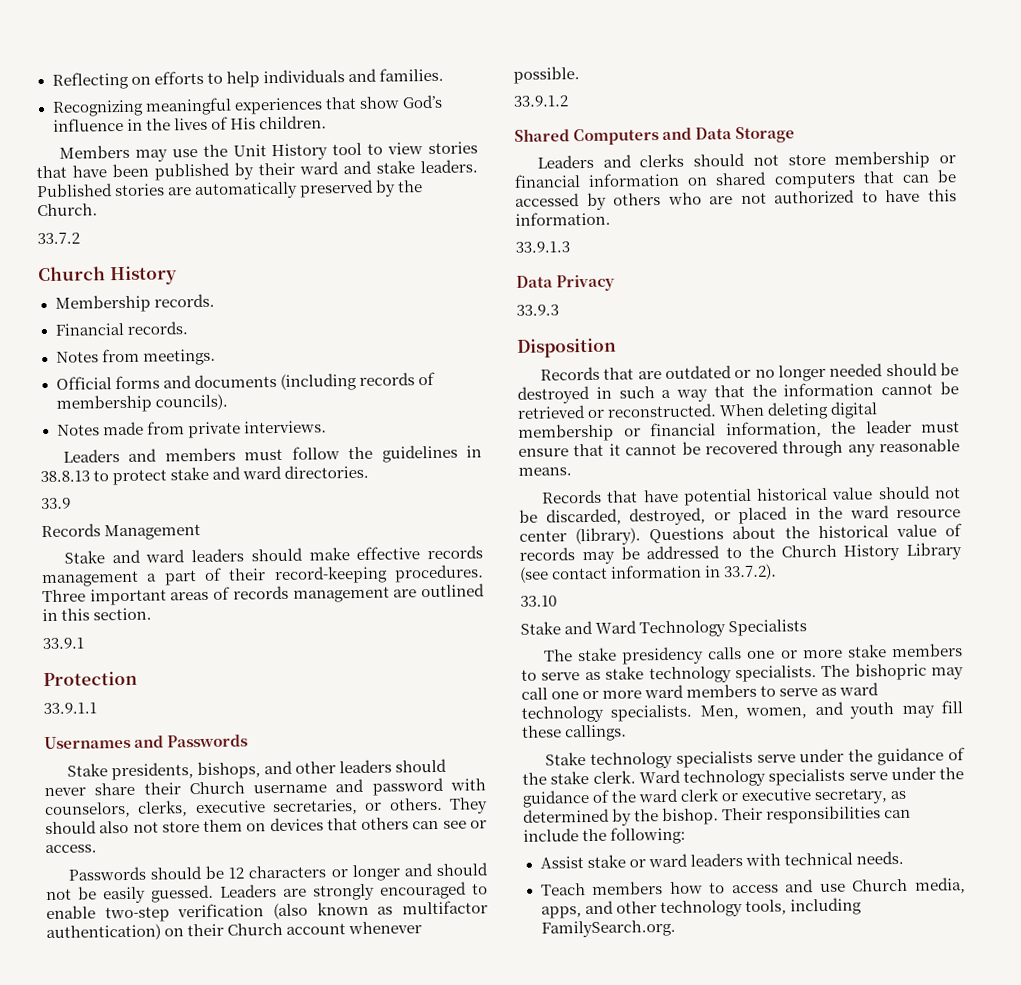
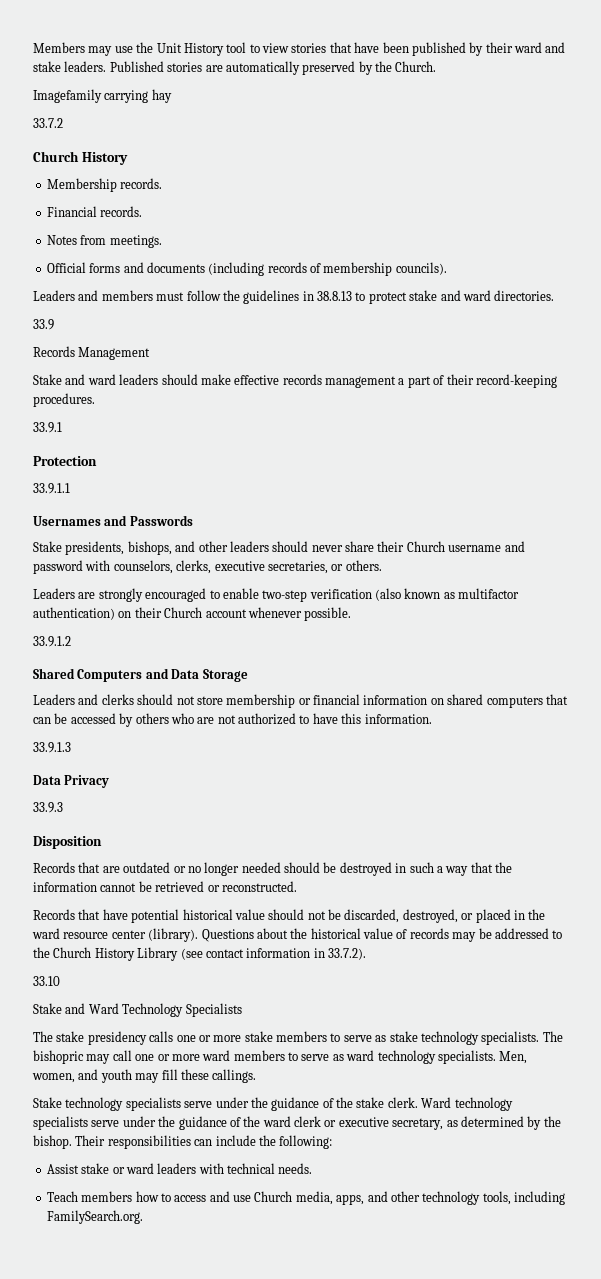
- Reflecting on efforts to help individuals and families.
- Recognizing meaningful experiences that show God’s influence in the lives of His children.
+ Imagefamily carrying hay
- Notes made from private interviews.
- Three important areas of records management are outlined in this section.
- Stake presidents, bishops, and other leaders should never share their Church username and password with counselors, clerks, executive secretaries, or others. They should also not store them on devices that others can see or access.
- Passwords should be 12 characters or longer and should not be easily guessed. Leaders are strongly encouraged to enable two-step verification (also known as multifactor authentication) on their Church account whenever possible.
+ Stake presidents, bishops, and other leaders should never share their Church username and password with counselors, clerks, executive secretaries, or others.
+ Leaders are strongly encouraged to enable two-step verification (also known as multifactor authentication) on their Church account whenever possible.
- When deleting digital membership or financial information, the leader must ensure that it cannot be recovered through any reasonable means.

